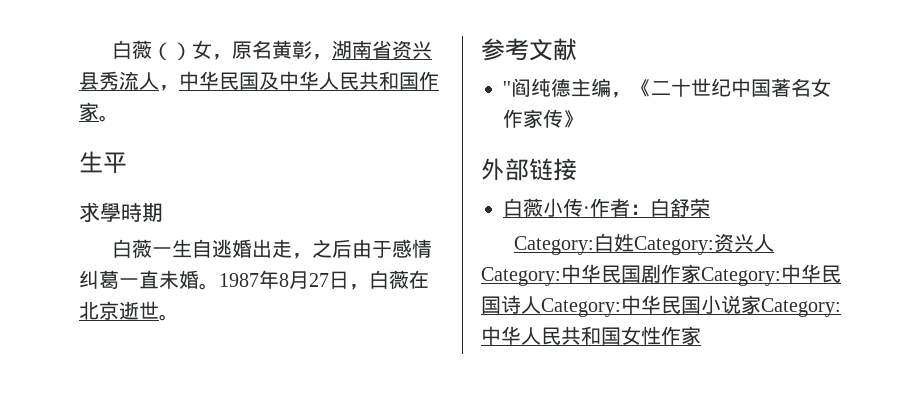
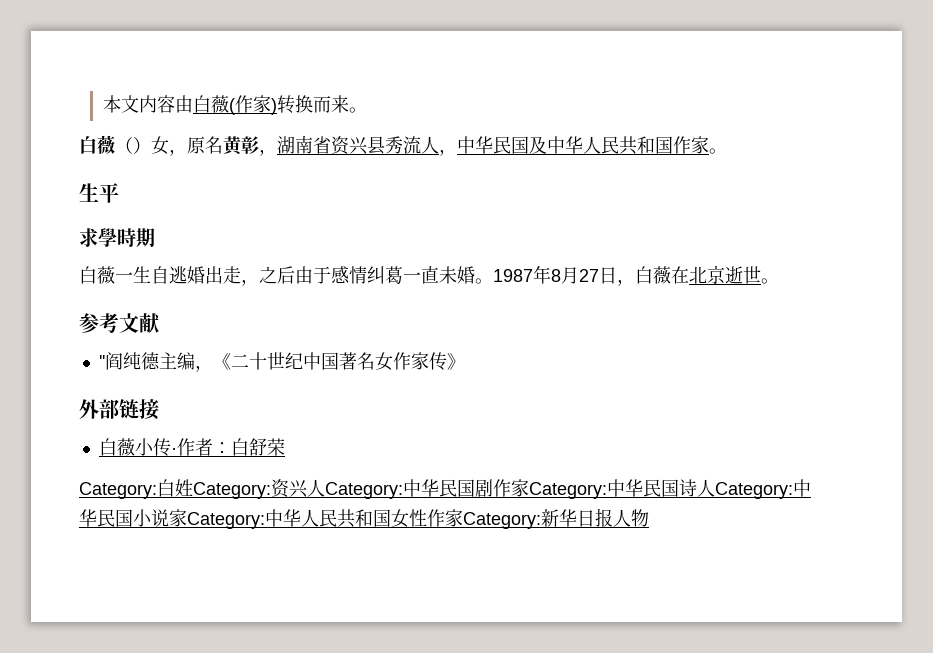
+ 本文内容由白薇(作家)转换而来。
- Category:白姓Category:资兴人Category:中华民国剧作家Category:中华民国诗人Category:中华民国小说家Category:中华人民共和国女性作家
+ Category:白姓Category:资兴人Category:中华民国剧作家Category:中华民国诗人Category:中华民国小说家Category:中华人民共和国女性作家Category:新华日报人物

